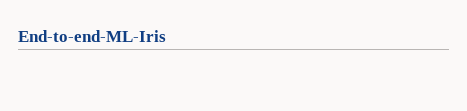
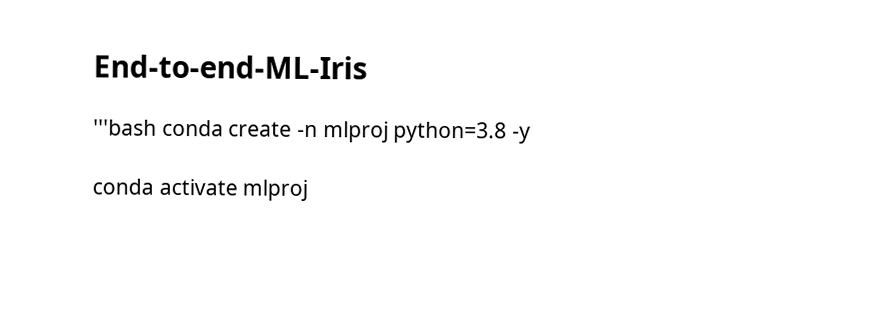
+ '''bash conda create -n mlproj python=3.8 -y
+ conda activate mlproj

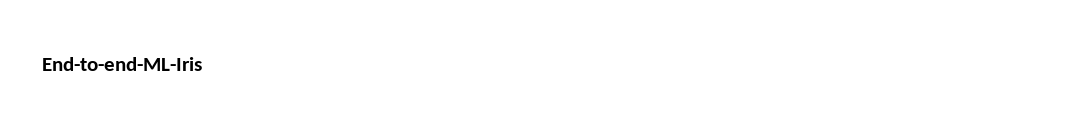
- '''bash conda create -n mlproj python=3.8 -y
- conda activate mlproj

